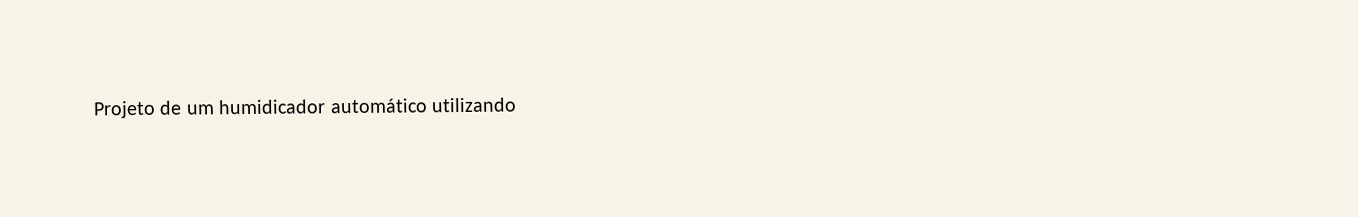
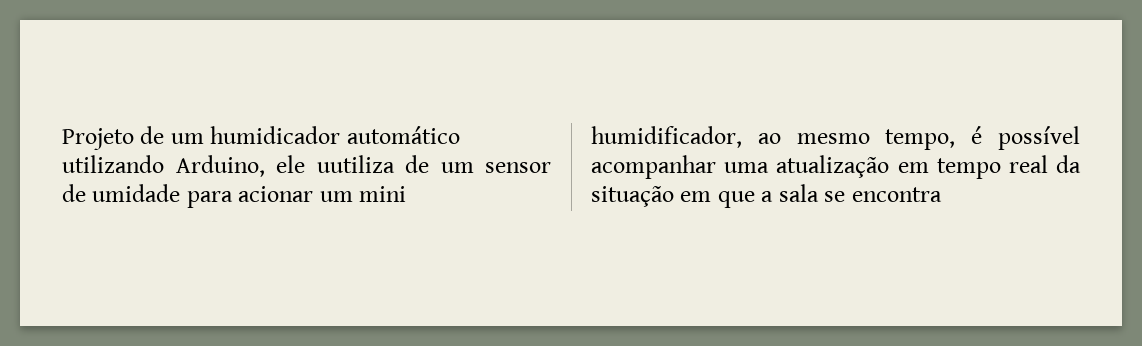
- Projeto de um humidicador automático utilizando
+ Projeto de um humidicador automático utilizando Arduino, ele uutiliza de um sensor de umidade para acionar um mini humidificador, ao mesmo tempo, é possível acompanhar uma atualização em tempo real da situação em que a sala se encontra

